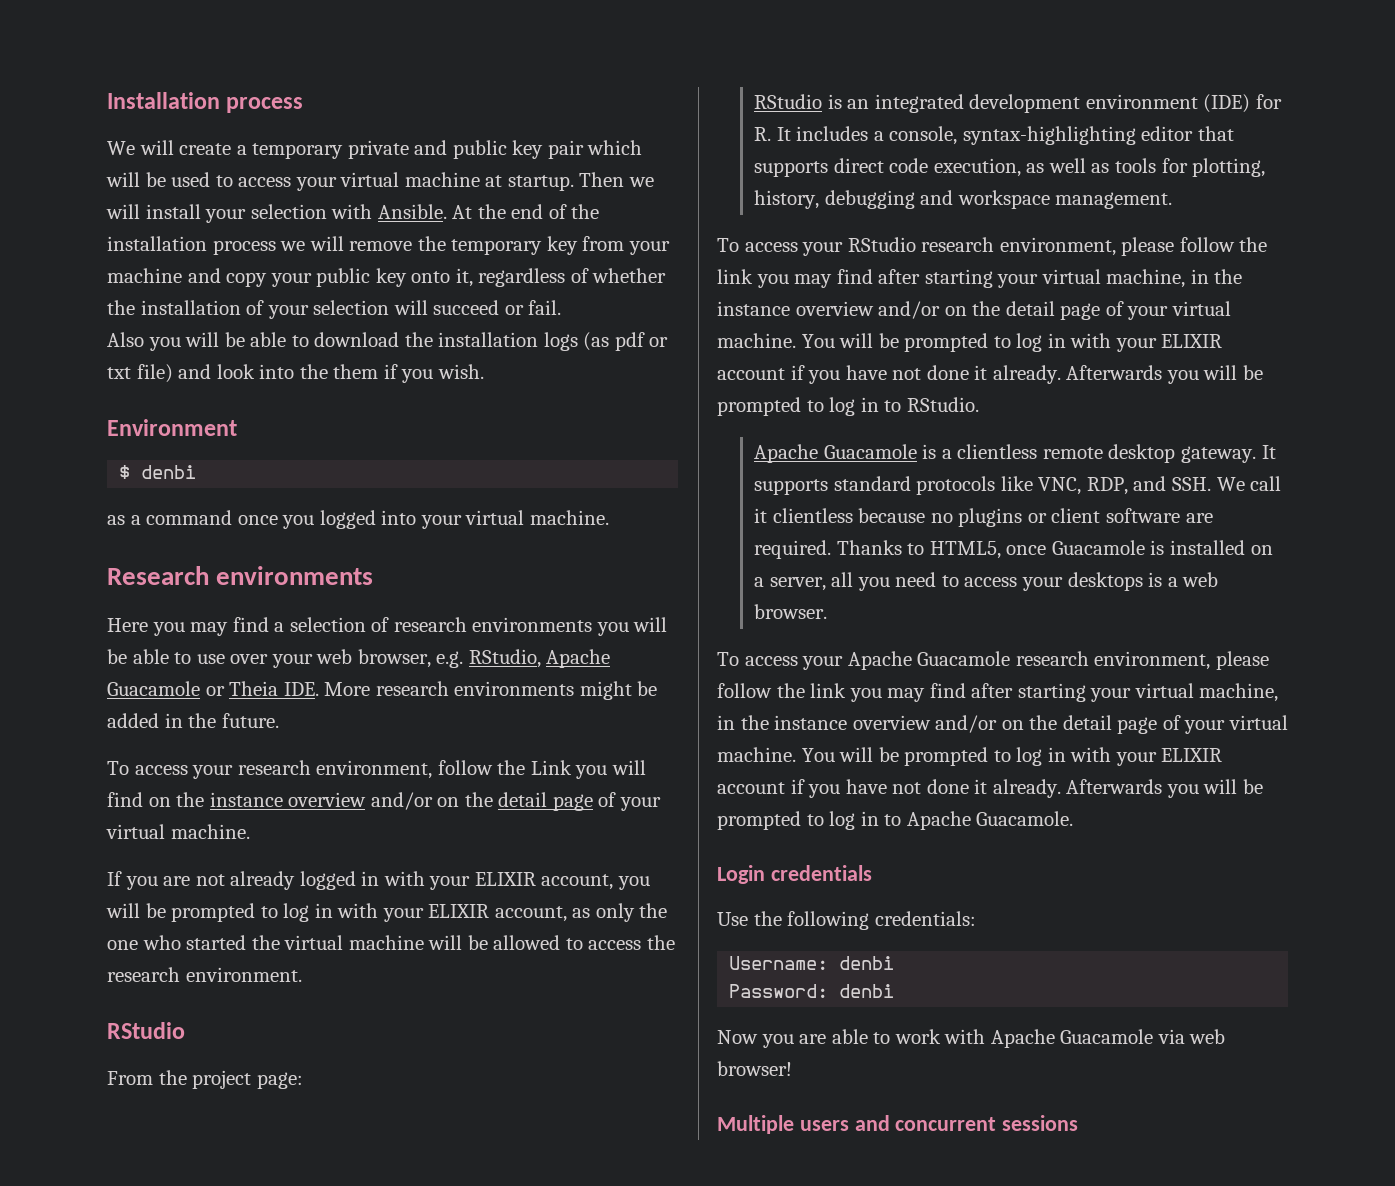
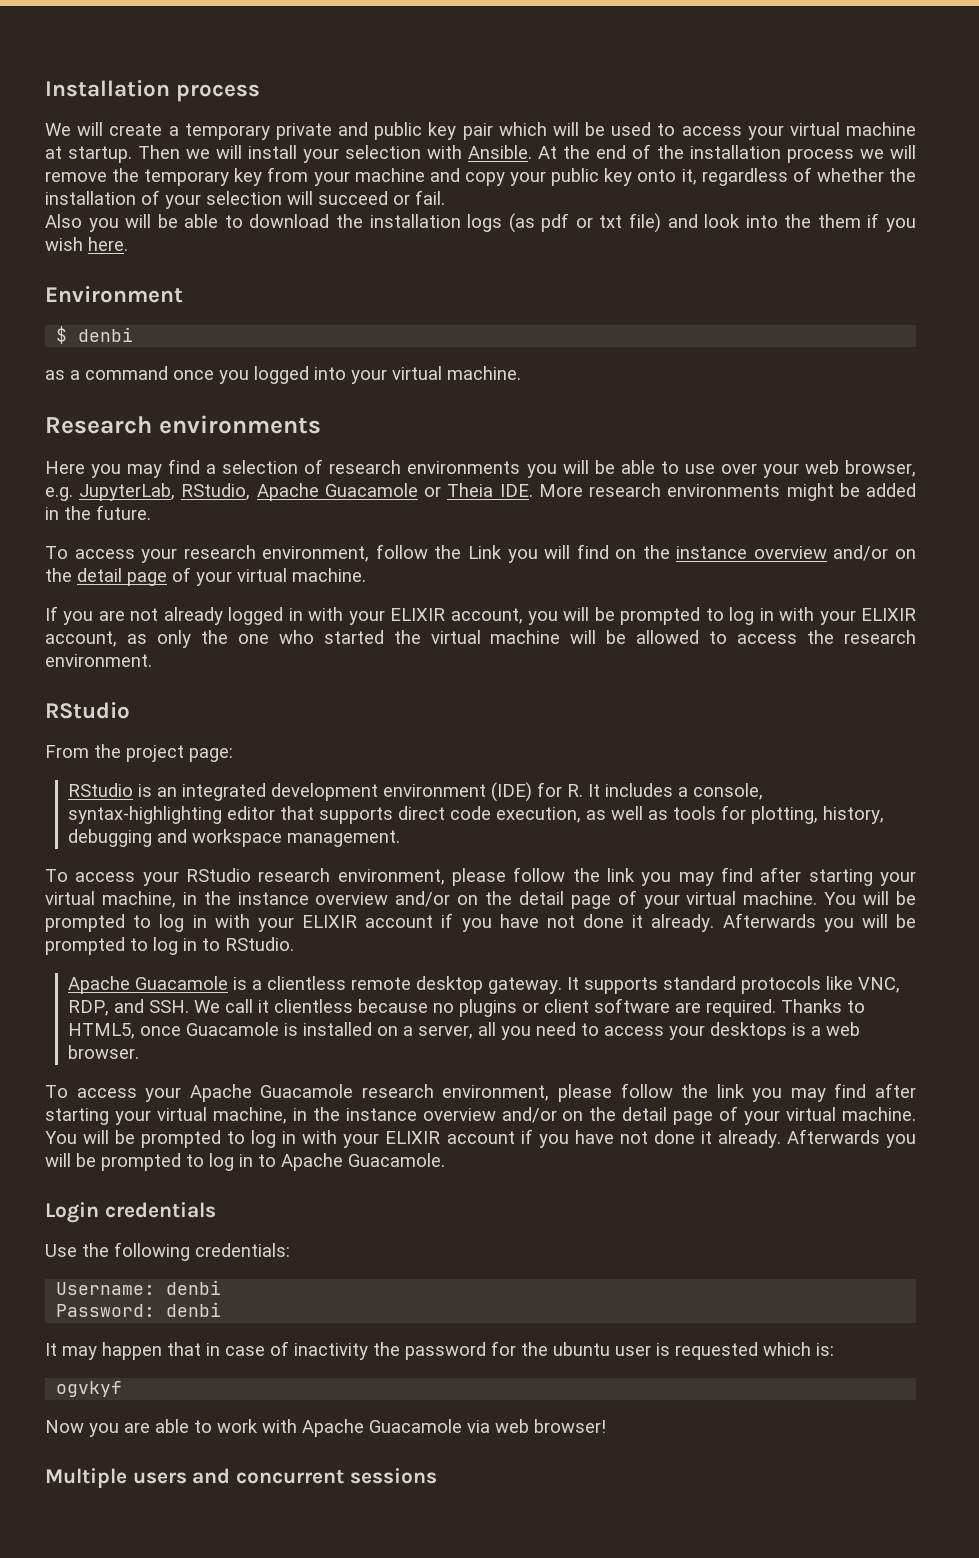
- Also you will be able to download the installation logs (as pdf or txt file) and look into the them if you wish.
+ Also you will be able to download the installation logs (as pdf or txt file) and look into the them if you wish here.
- Here you may find a selection of research environments you will be able to use over your web browser, e.g. RStudio, Apache Guacamole or Theia IDE. More research environments might be added in the future.
+ Here you may find a selection of research environments you will be able to use over your web browser, e.g. JupyterLab, RStudio, Apache Guacamole or Theia IDE. More research environments might be added in the future.
+ It may happen that in case of inactivity the password for the ubuntu user is requested which is:
+ ogvkyf

